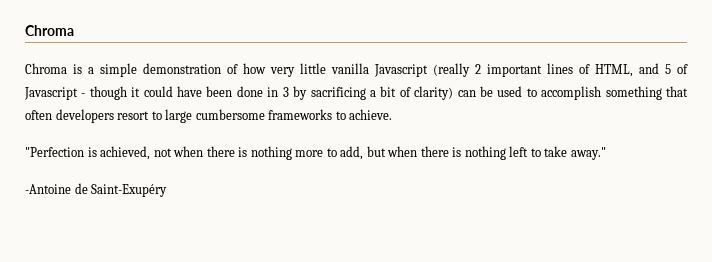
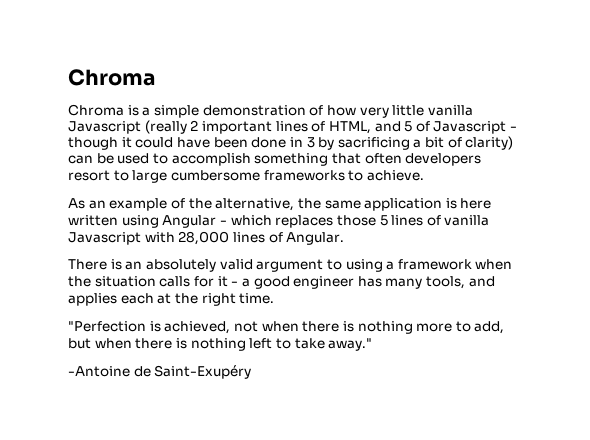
+ As an example of the alternative, the same application is here written using Angular - which replaces those 5 lines of vanilla Javascript with 28,000 lines of Angular.
+ There is an absolutely valid argument to using a framework when the situation calls for it - a good engineer has many tools, and applies each at the right time.

